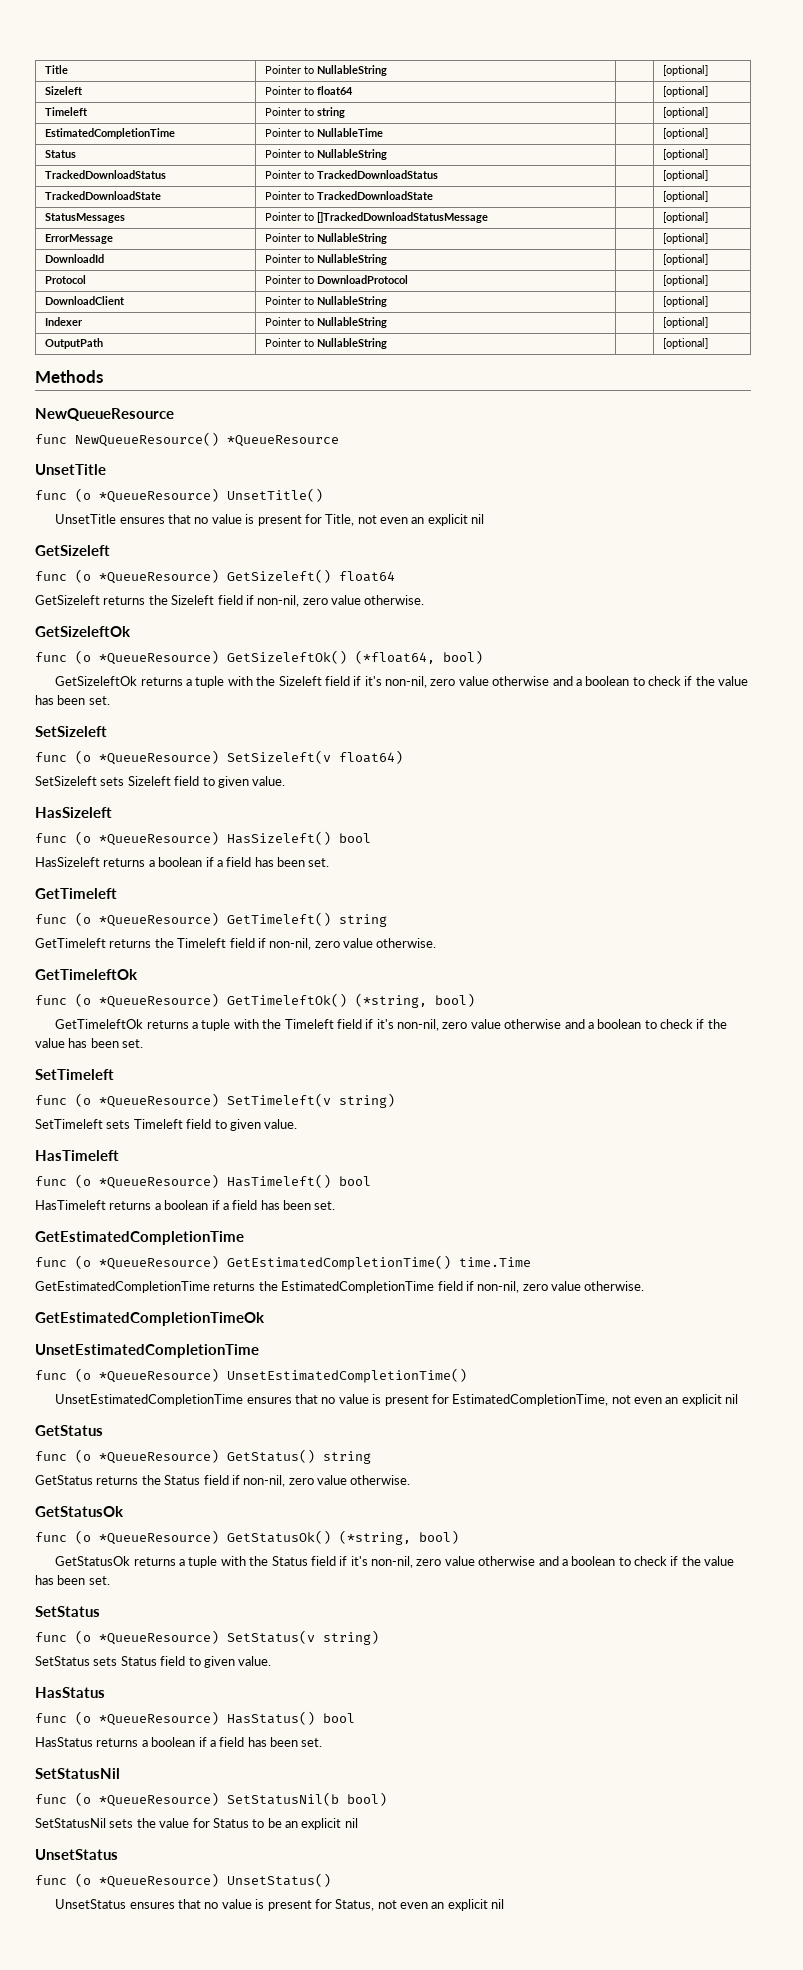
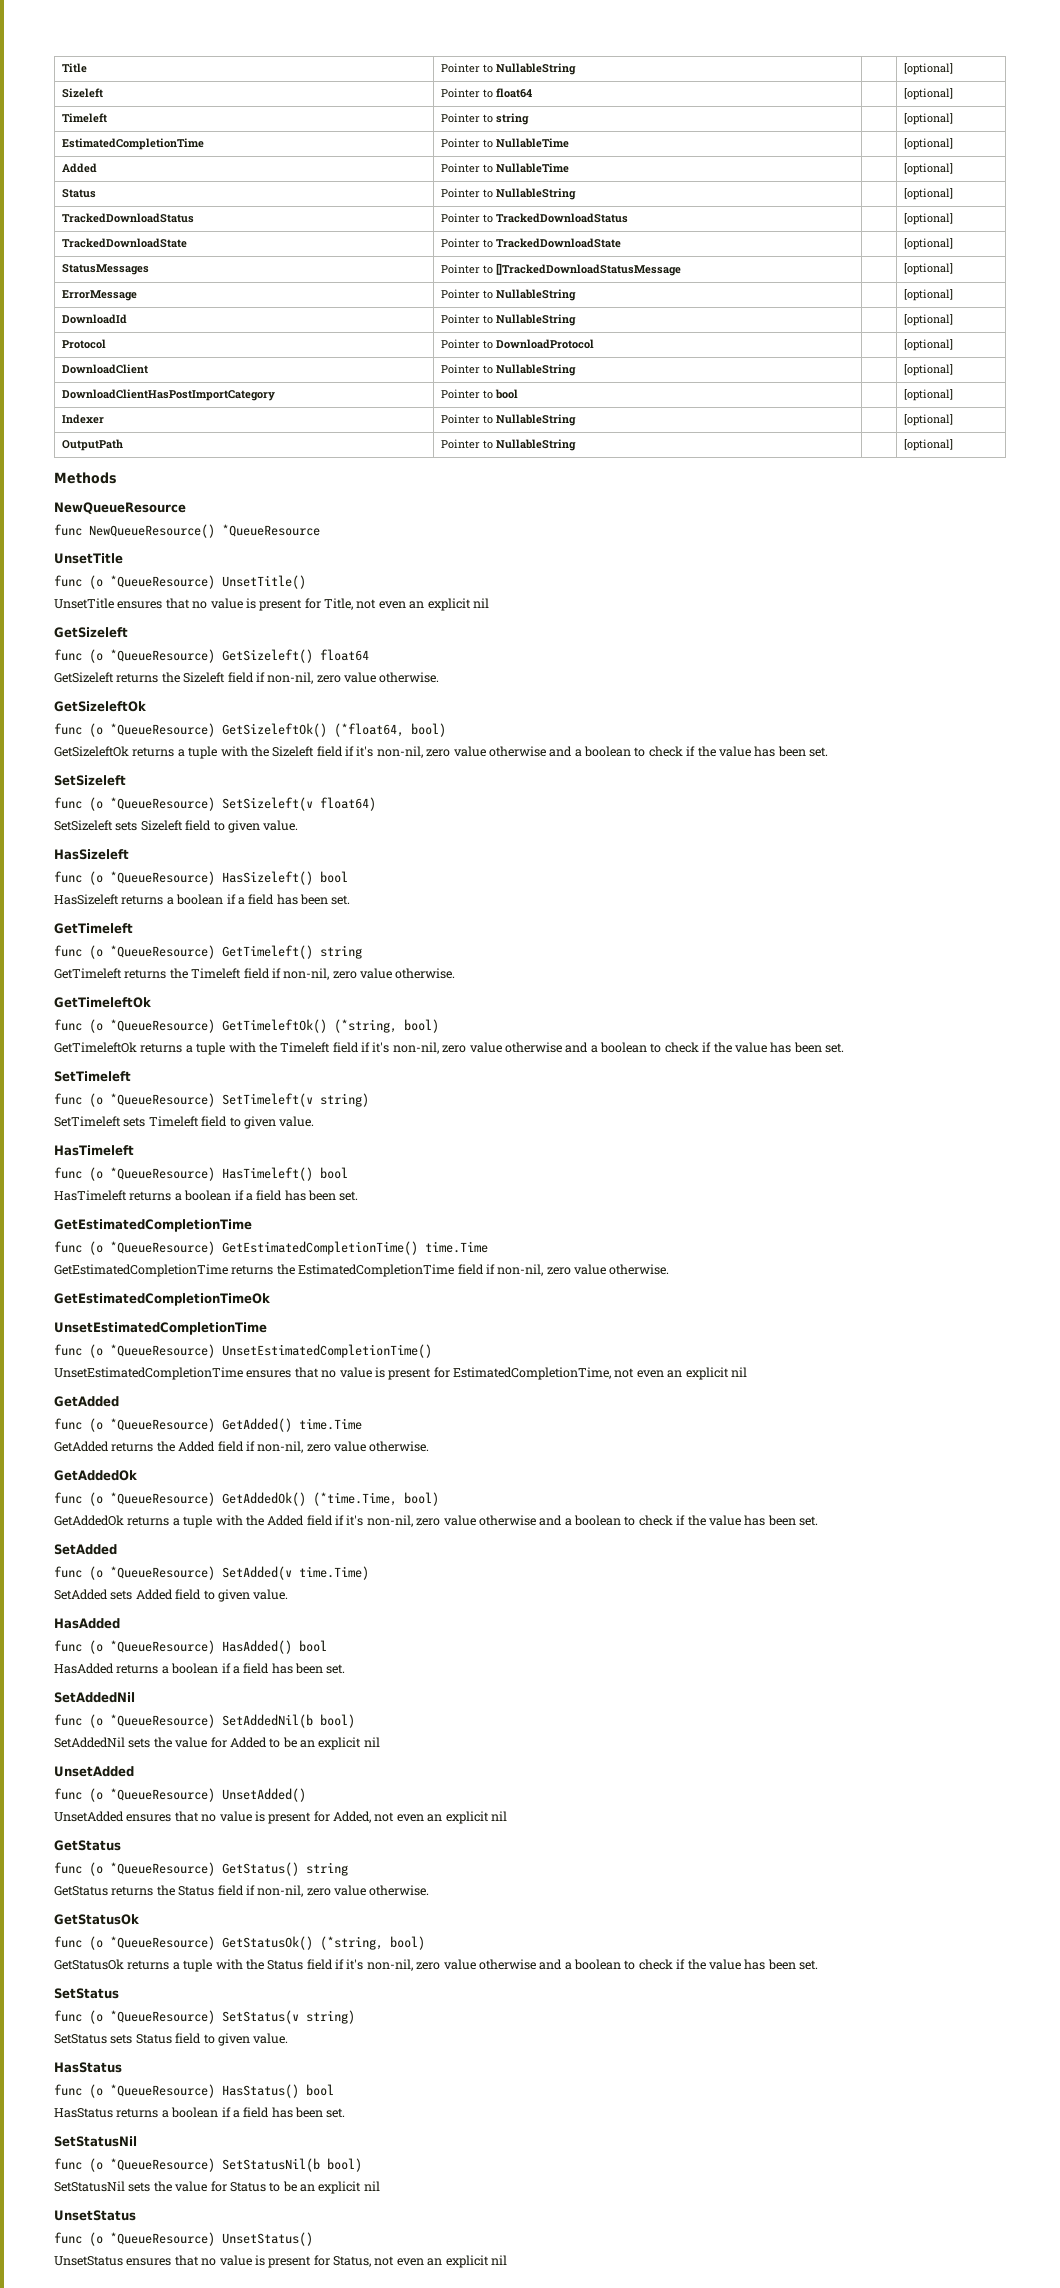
+ Added | Pointer to NullableTime | | [optional]
+ DownloadClientHasPostImportCategory | Pointer to bool | | [optional]
  UnsetEstimatedCompletionTime ensures that no value is present for EstimatedCompletionTime, not even an explicit nil
+ GetAdded
+ func (o *QueueResource) GetAdded() time.Time
+ GetAdded returns the Added field if non-nil, zero value otherwise.
+ GetAddedOk
+ func (o *QueueResource) GetAddedOk() (*time.Time, bool)
+ GetAddedOk returns a tuple with the Added field if it's non-nil, zero value otherwise and a boolean to check if the value has been set.
+ SetAdded
+ func (o *QueueResource) SetAdded(v time.Time)
+ SetAdded sets Added field to given value.
+ HasAdded
+ func (o *QueueResource) HasAdded() bool
+ HasAdded returns a boolean if a field has been set.
+ SetAddedNil
+ func (o *QueueResource) SetAddedNil(b bool)
+ SetAddedNil sets the value for Added to be an explicit nil
+ UnsetAdded
+ func (o *QueueResource) UnsetAdded()
+ UnsetAdded ensures that no value is present for Added, not even an explicit nil

